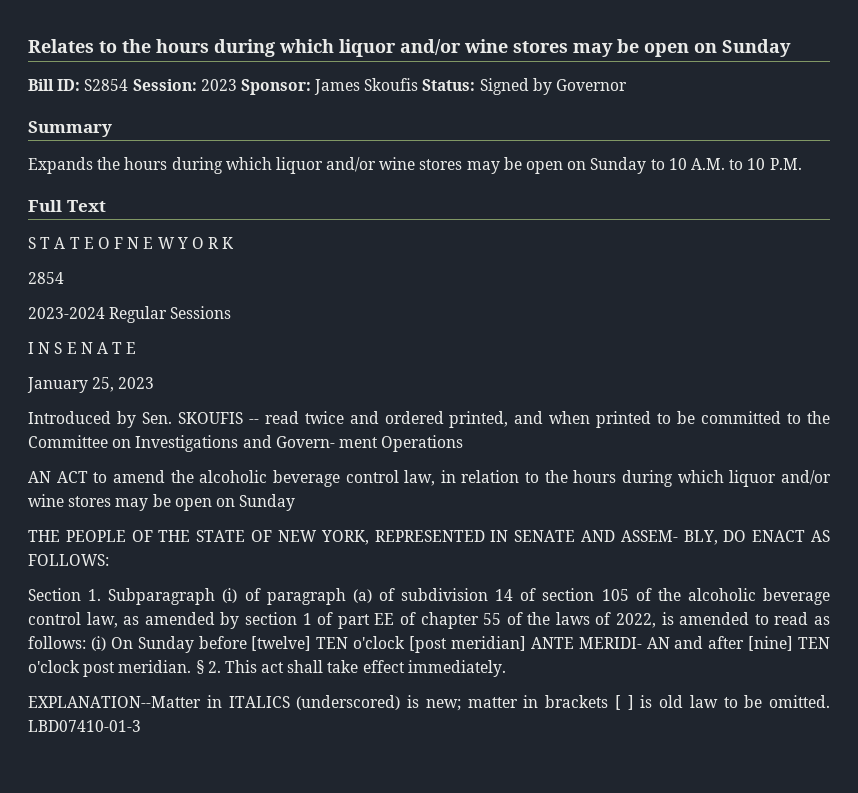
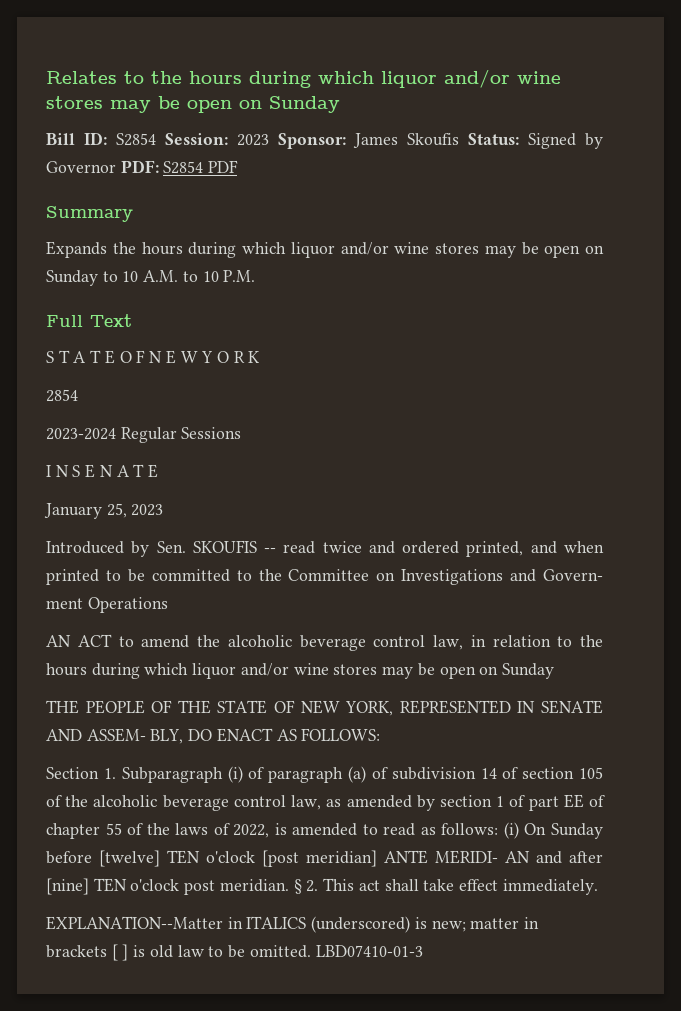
- Bill ID: S2854 Session: 2023 Sponsor: James Skoufis Status: Signed by Governor
+ Bill ID: S2854 Session: 2023 Sponsor: James Skoufis Status: Signed by Governor PDF: S2854 PDF

